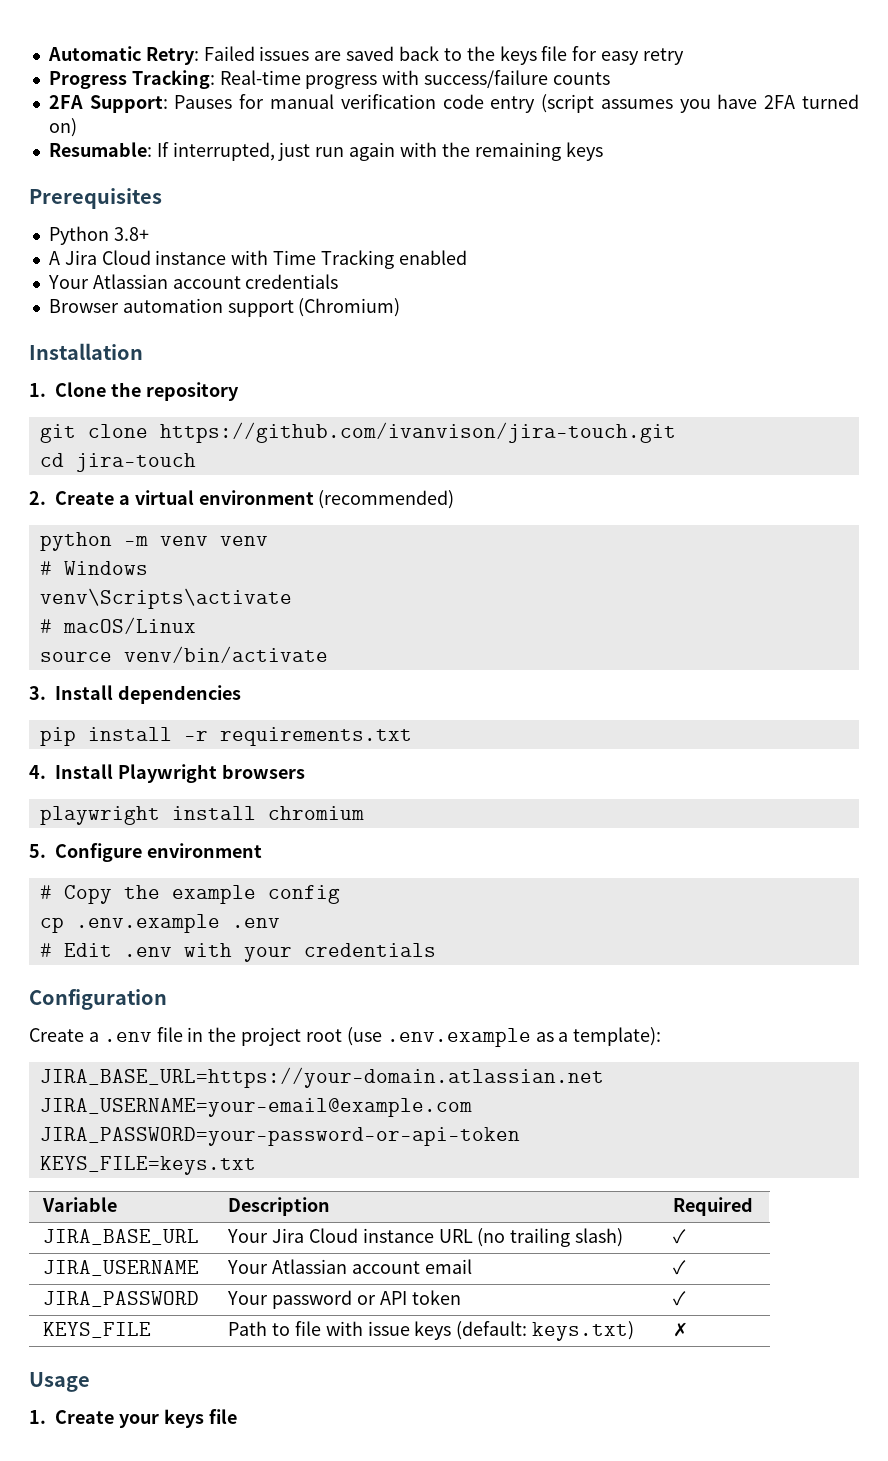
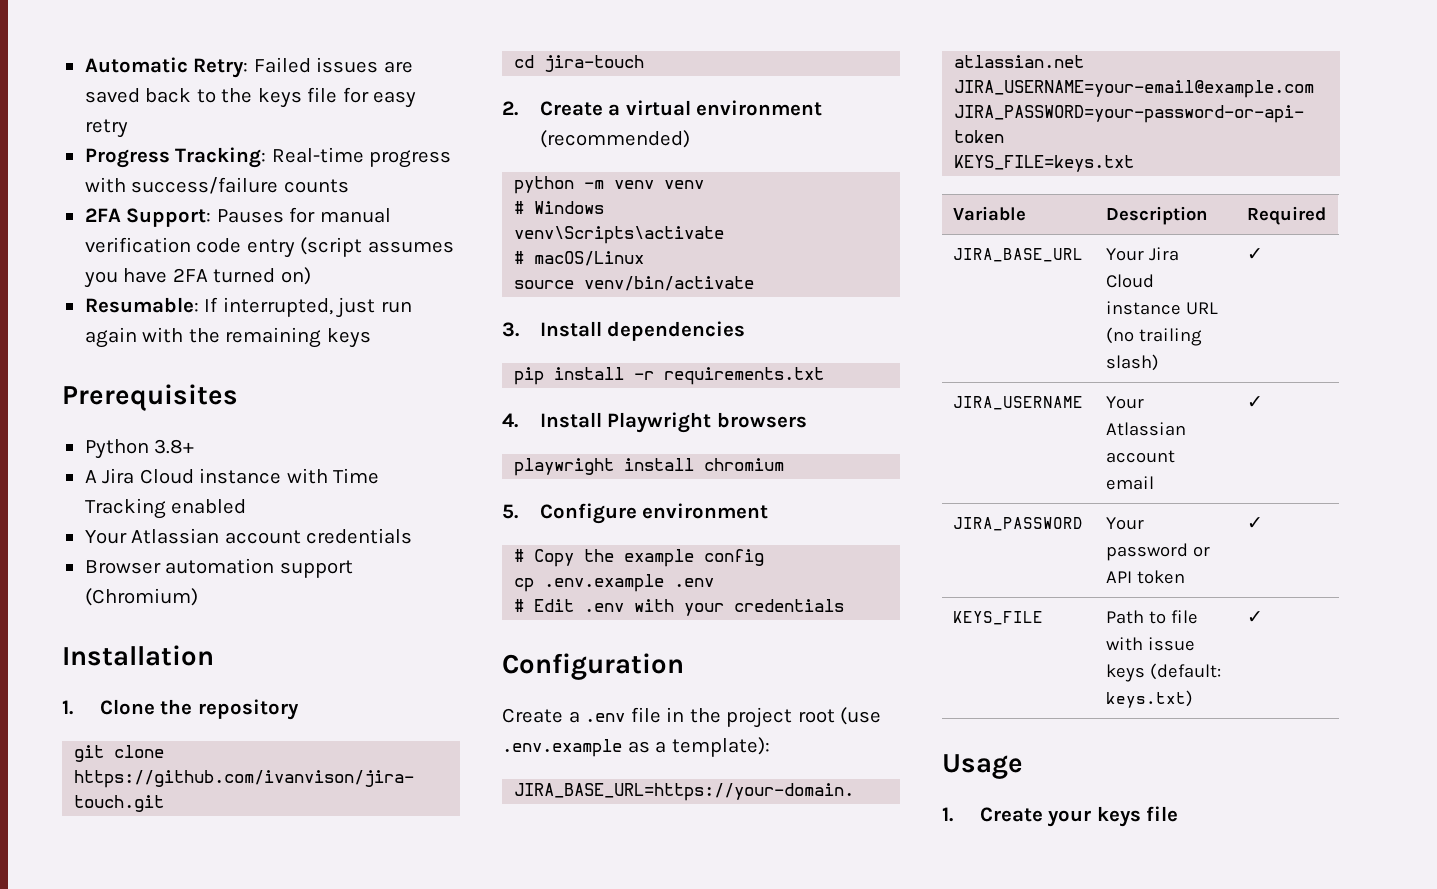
- KEYS_FILE | Path to file with issue keys (default: keys.txt) | ✗
+ KEYS_FILE | Path to file with issue keys (default: keys.txt) | ✓

